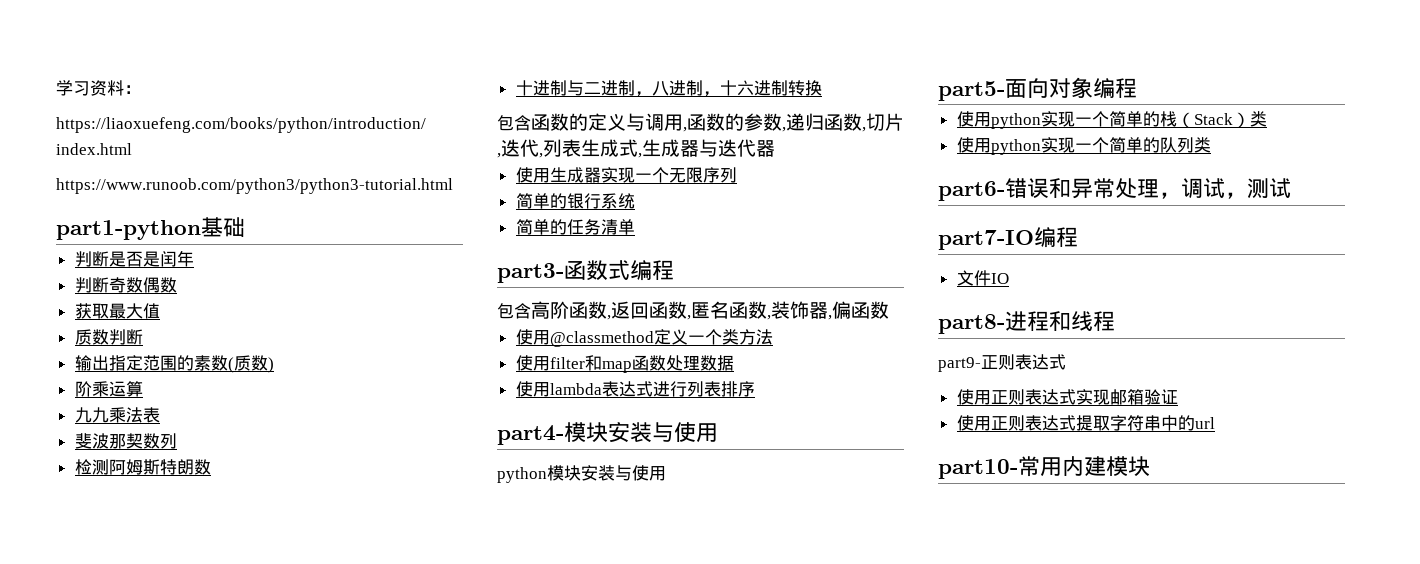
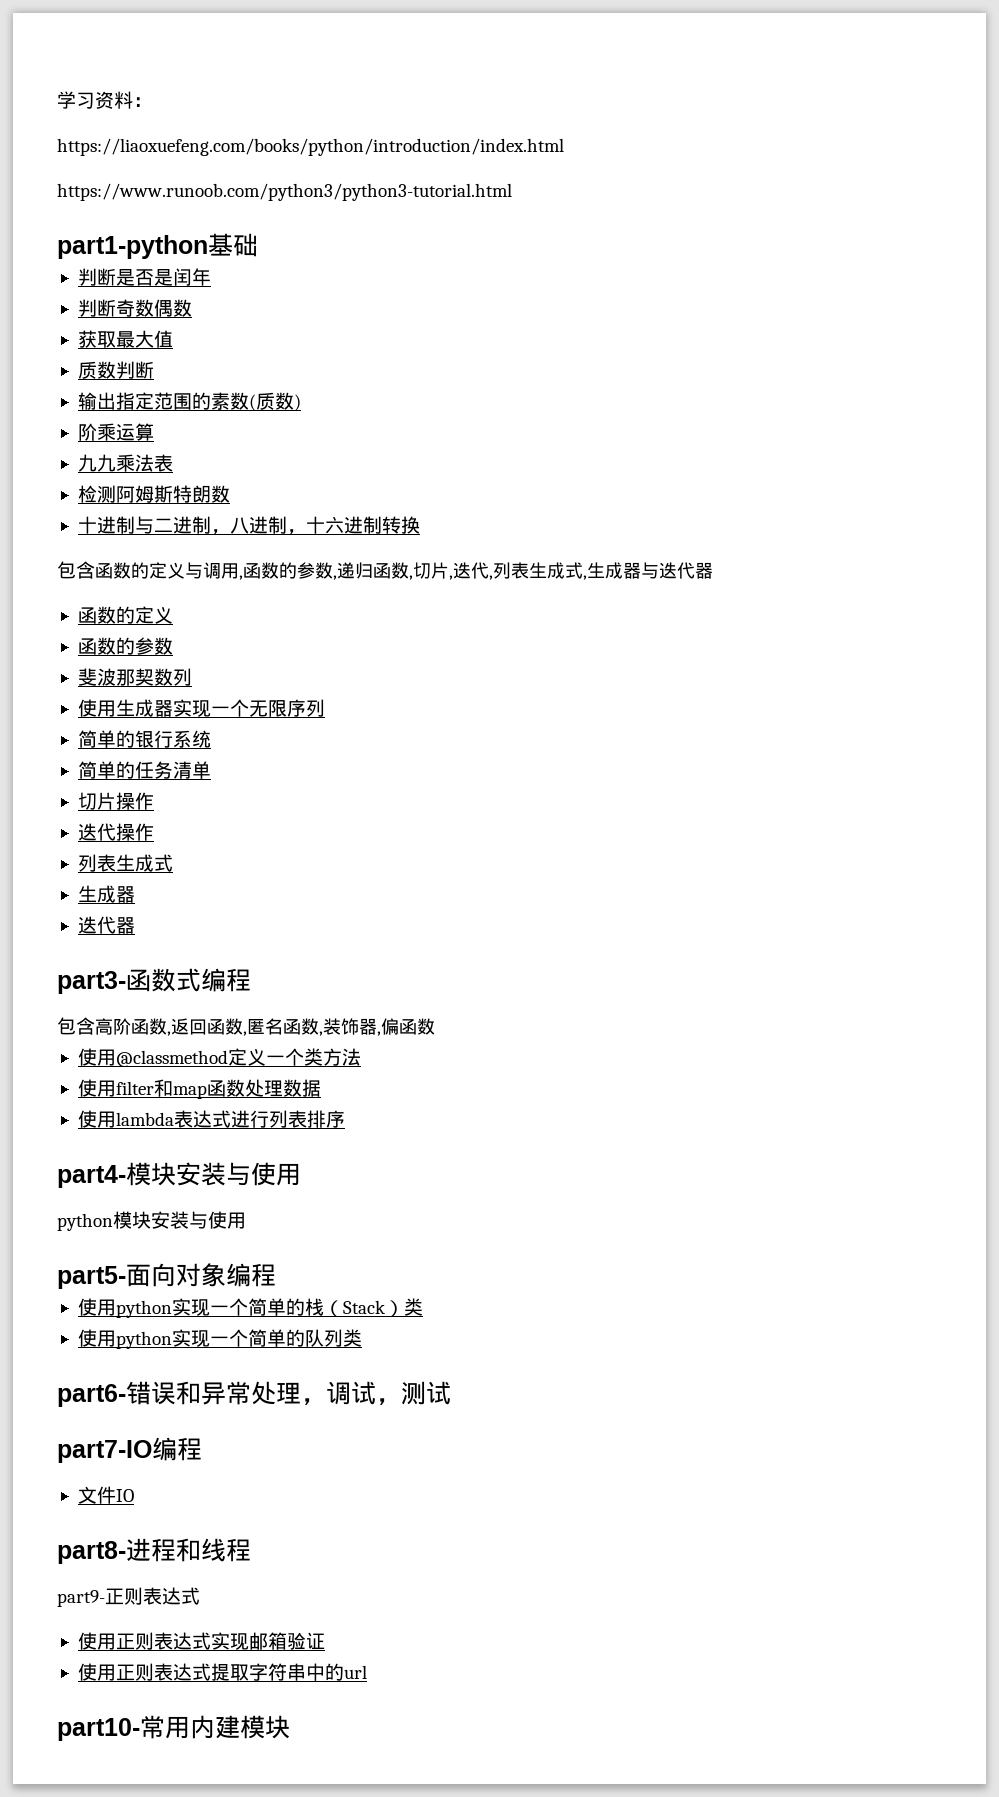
- 斐波那契数列
  包含函数的定义与调用,函数的参数,递归函数,切片,迭代,列表生成式,生成器与迭代器
+ 函数的定义
+ 函数的参数
+ 斐波那契数列
+ 切片操作
+ 迭代操作
+ 列表生成式
+ 生成器
+ 迭代器

